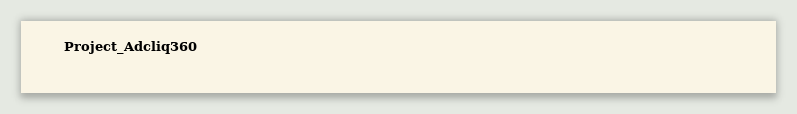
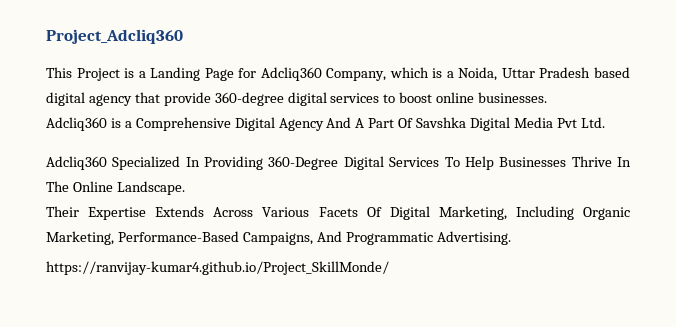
+ This Project is a Landing Page for Adcliq360 Company, which is a Noida, Uttar Pradesh based digital agency that provide 360-degree digital services to boost online businesses.
+ Adcliq360 is a Comprehensive Digital Agency And A Part Of Savshka Digital Media Pvt Ltd.
+ Adcliq360 Specialized In Providing 360-Degree Digital Services To Help Businesses Thrive In The Online Landscape.
+ Their Expertise Extends Across Various Facets Of Digital Marketing, Including Organic Marketing, Performance-Based Campaigns, And Programmatic Advertising.
+ https://ranvijay-kumar4.github.io/Project_SkillMonde/

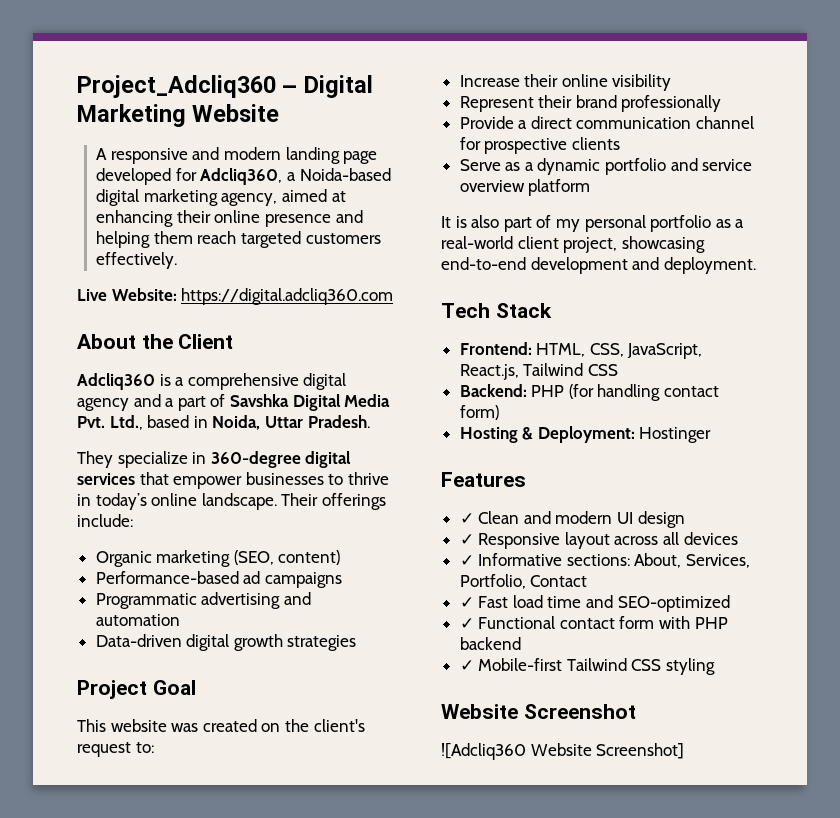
- Project_Adcliq360
- This Project is a Landing Page for Adcliq360 Company, which is a Noida, Uttar Pradesh based digital agency that provide 360-degree digital services to boost online businesses.
- Adcliq360 is a Comprehensive Digital Agency And A Part Of Savshka Digital Media Pvt Ltd.
- Adcliq360 Specialized In Providing 360-Degree Digital Services To Help Businesses Thrive In The Online Landscape.
- Their Expertise Extends Across Various Facets Of Digital Marketing, Including Organic Marketing, Performance-Based Campaigns, And Programmatic Advertising.
- https://ranvijay-kumar4.github.io/Project_SkillMonde/
+ Project_Adcliq360 – Digital Marketing Website
+ A responsive and modern landing page developed for Adcliq360, a Noida-based digital marketing agency, aimed at enhancing their online presence and helping them reach targeted customers effectively.
+ Live Website: https://digital.adcliq360.com
+ About the Client
+ Adcliq360 is a comprehensive digital agency and a part of Savshka Digital Media Pvt. Ltd., based in Noida, Uttar Pradesh.
+ They specialize in 360-degree digital services that empower businesses to thrive in today’s online landscape. Their offerings include:
+ Organic marketing (SEO, content)
+ Performance-based ad campaigns
+ Programmatic advertising and automation
+ Data-driven digital growth strategies
+ Project Goal
+ This website was created on the client's request to:
+ Increase their online visibility
+ Represent their brand professionally
+ Provide a direct communication channel for prospective clients
+ Serve as a dynamic portfolio and service overview platform
+ It is also part of my personal portfolio as a real-world client project, showcasing end-to-end development and deployment.
+ Tech Stack
+ Frontend: HTML, CSS, JavaScript, React.js, Tailwind CSS
+ Backend: PHP (for handling contact form)
+ Hosting & Deployment: Hostinger
+ Features
+ ✓ Clean and modern UI design
+ ✓ Responsive layout across all devices
+ ✓ Informative sections: About, Services, Portfolio, Contact
+ ✓ Fast load time and SEO-optimized
+ ✓ Functional contact form with PHP backend
+ ✓ Mobile-first Tailwind CSS styling
+ Website Screenshot
+ ![Adcliq360 Website Screenshot]

